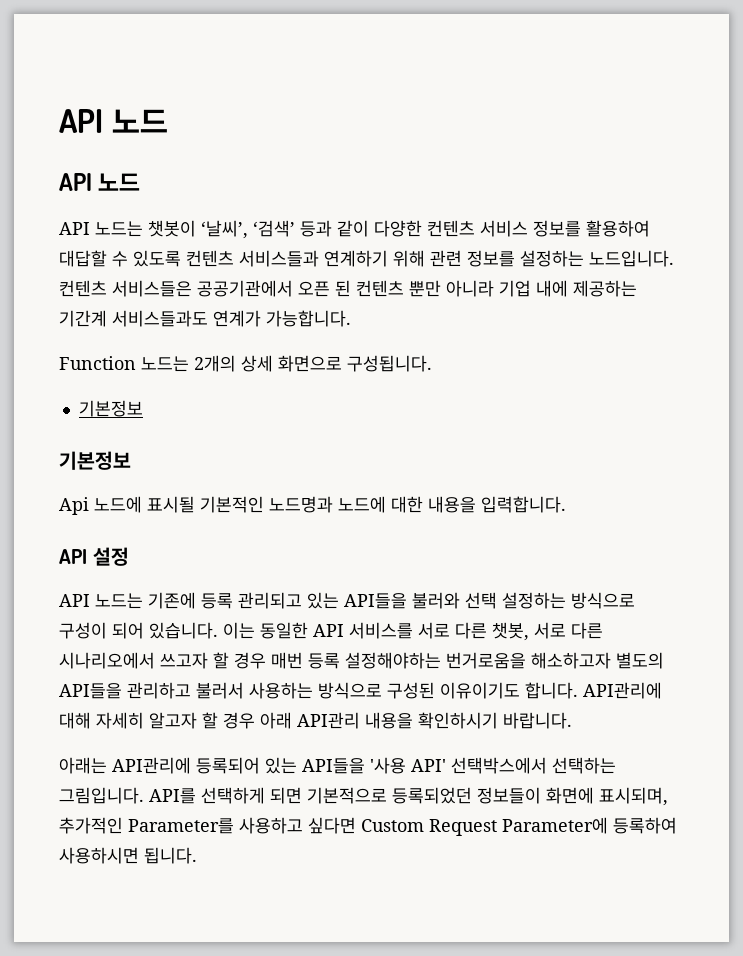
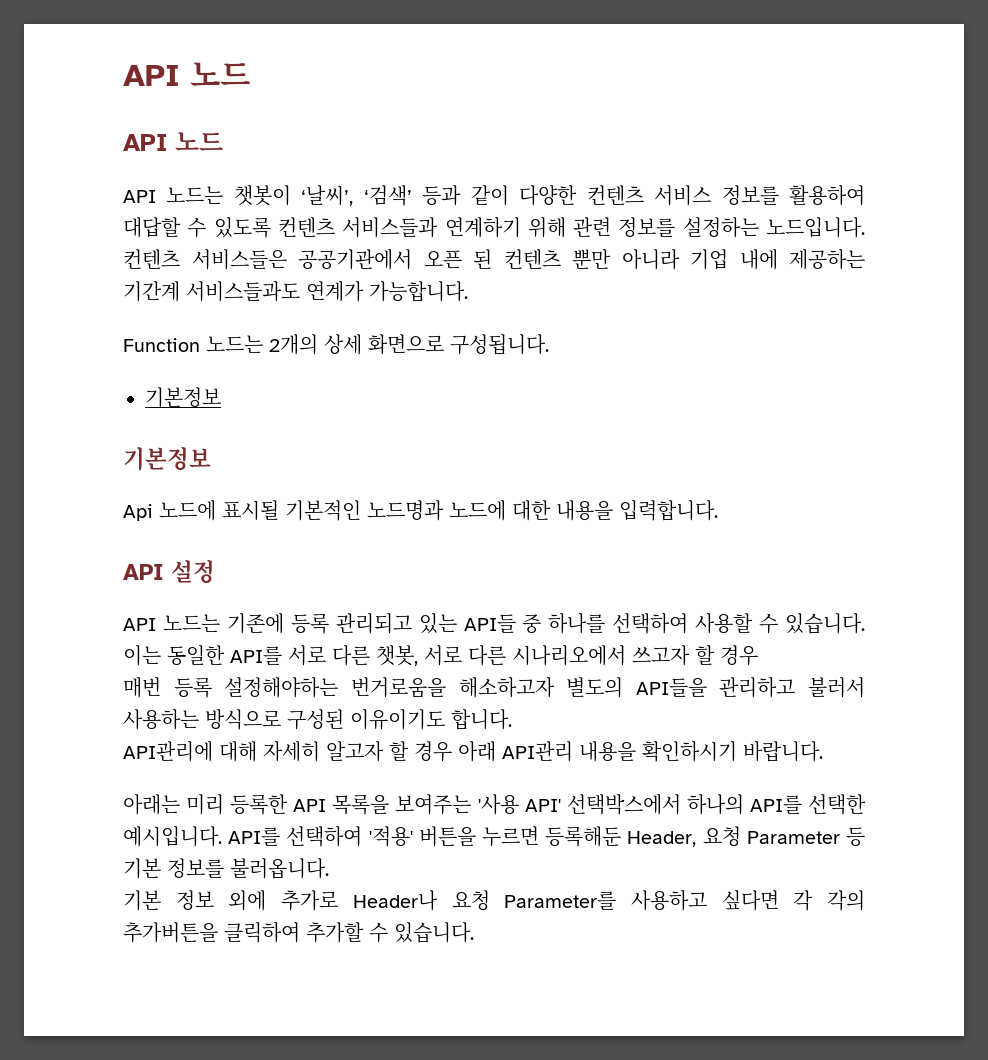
- API 노드는 기존에 등록 관리되고 있는 API들을 불러와 선택 설정하는 방식으로 구성이 되어 있습니다.
+ API 노드는 기존에 등록 관리되고 있는 API들 중 하나를 선택하여 사용할 수 있습니다.
- 이는 동일한 API 서비스를 서로 다른 챗봇, 서로 다른 시나리오에서 쓰고자 할 경우 매번 등록 설정해야하는 번거로움을 해소하고자 별도의 API들을 관리하고 불러서 사용하는 방식으로 구성된 이유이기도 합니다. API관리에 대해 자세히 알고자 할 경우 아래 API관리 내용을 확인하시기 바랍니다.
+ 이는 동일한 API를 서로 다른 챗봇, 서로 다른 시나리오에서 쓰고자 할 경우
+ 매번 등록 설정해야하는 번거로움을 해소하고자 별도의 API들을 관리하고 불러서 사용하는 방식으로 구성된 이유이기도 합니다.
+ API관리에 대해 자세히 알고자 할 경우 아래 API관리 내용을 확인하시기 바랍니다.
- 아래는 API관리에 등록되어 있는 API들을 '사용 API' 선택박스에서 선택하는 그림입니다. API를 선택하게 되면 기본적으로 등록되었던 정보들이 화면에 표시되며, 추가적인 Parameter를 사용하고 싶다면 Custom Request Parameter에 등록하여 사용하시면 됩니다.
+ 아래는 미리 등록한 API 목록을 보여주는 '사용 API' 선택박스에서 하나의 API를 선택한 예시입니다. API를 선택하여 '적용' 버튼을 누르면 등록해둔 Header, 요청 Parameter 등 기본 정보를 불러옵니다.
+ 기본 정보 외에 추가로 Header나 요청 Parameter를 사용하고 싶다면 각 각의 추가버튼을 클릭하여 추가할 수 있습니다.

